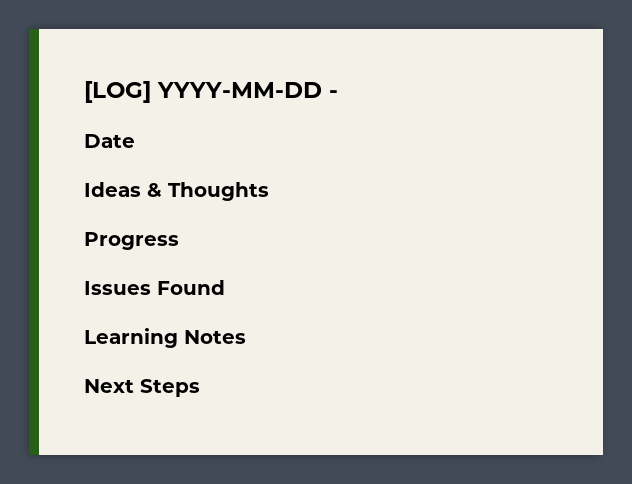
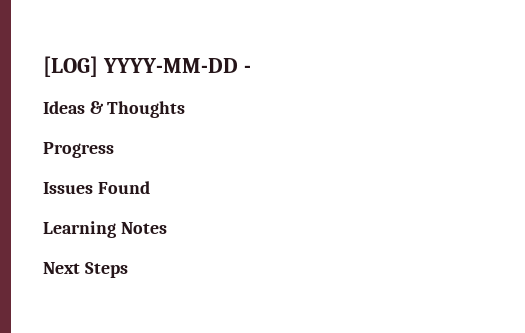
- Date

